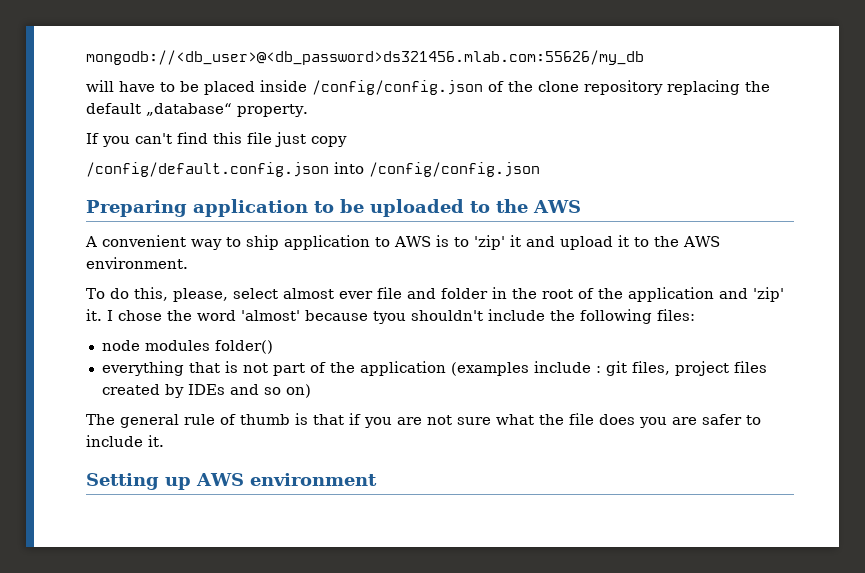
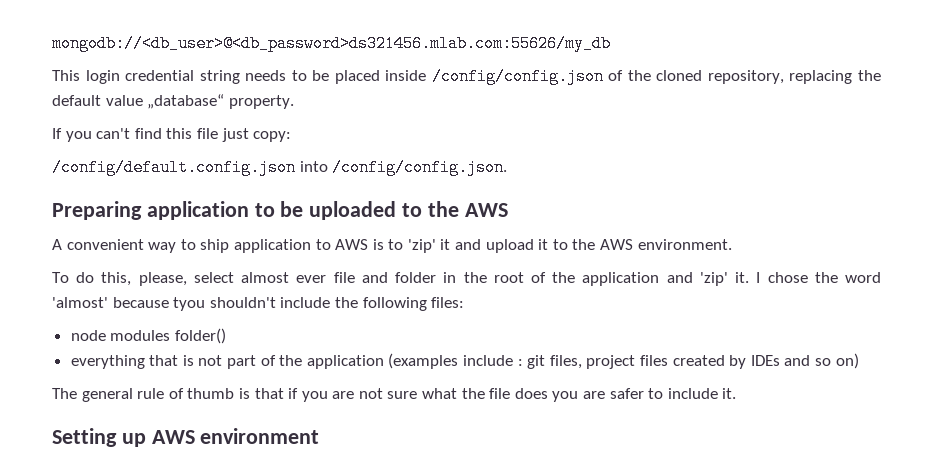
- will have to be placed inside /config/config.json of the clone repository replacing the default „database“ property.
+ This login credential string needs to be placed inside /config/config.json of the cloned repository, replacing the default value „database“ property.
- If you can't find this file just copy
+ If you can't find this file just copy:
- /config/default.config.json into /config/config.json
+ /config/default.config.json into /config/config.json.

